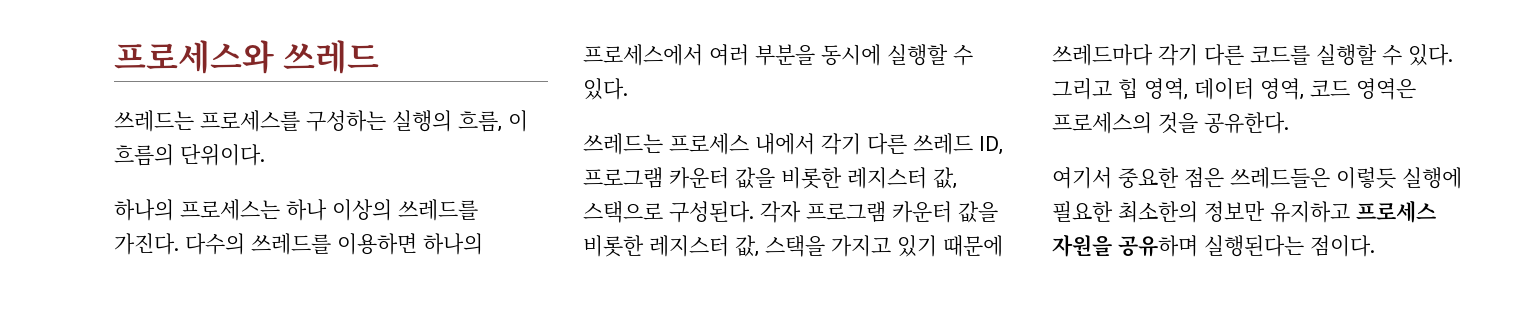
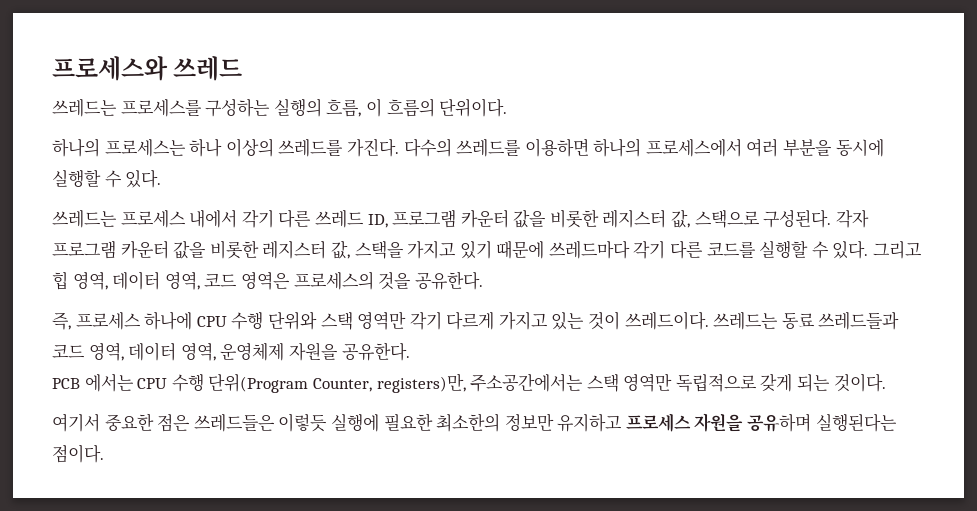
+ 즉, 프로세스 하나에 CPU 수행 단위와 스택 영역만 각기 다르게 가지고 있는 것이 쓰레드이다. 쓰레드는 동료 쓰레드들과 코드 영역, 데이터 영역, 운영체제 자원을 공유한다.
+ PCB 에서는 CPU 수행 단위(Program Counter, registers)만, 주소공간에서는 스택 영역만 독립적으로 갖게 되는 것이다.

